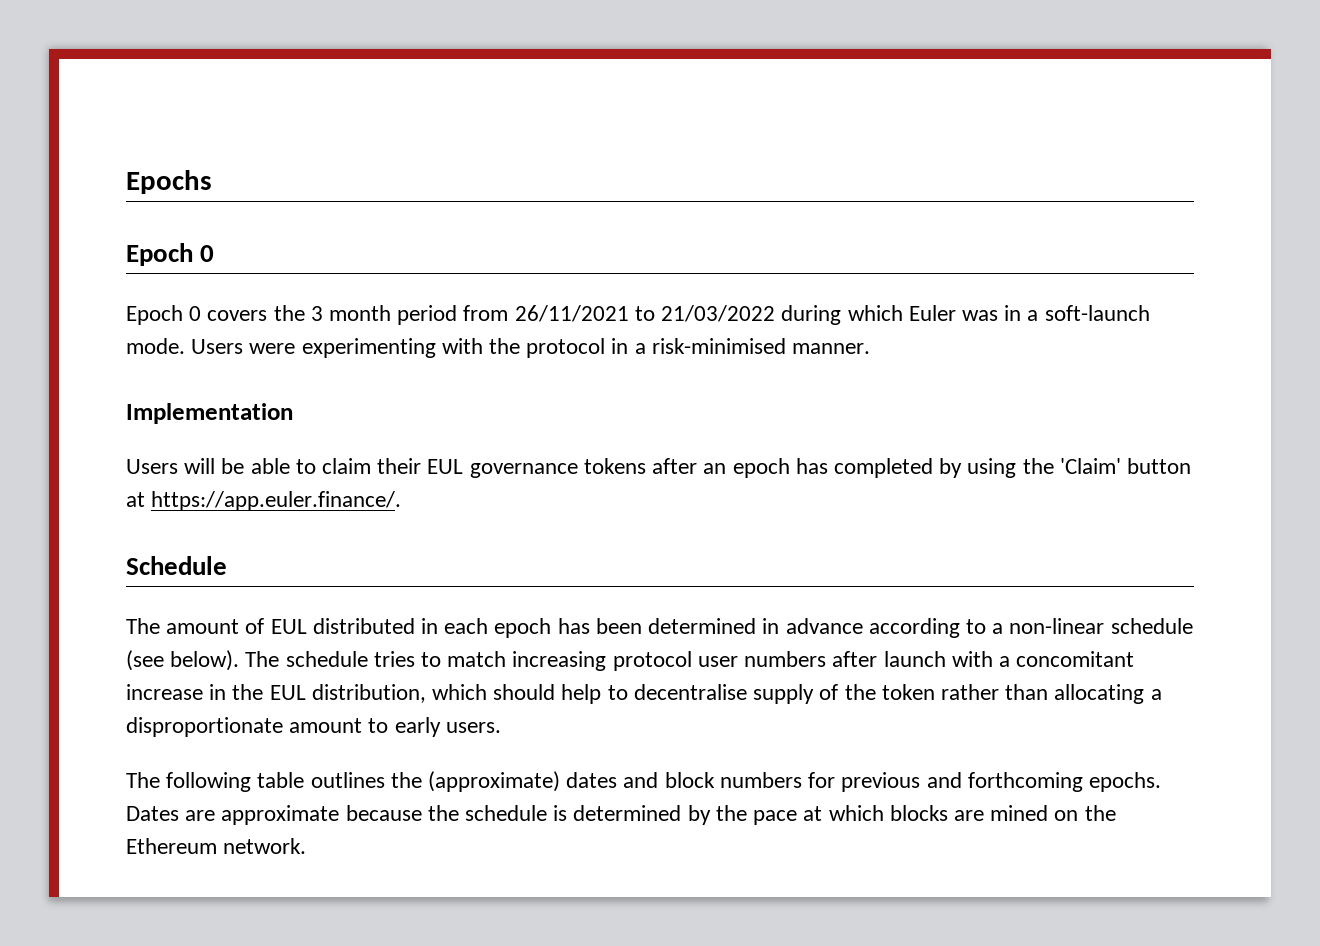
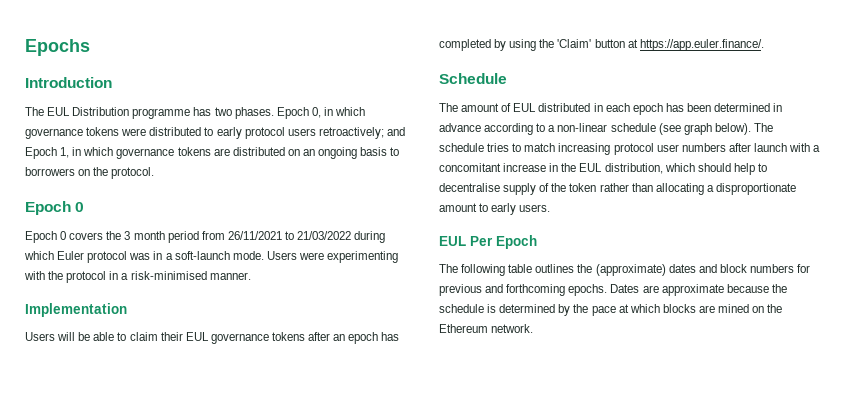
+ Introduction
+ The EUL Distribution programme has two phases. Epoch 0, in which governance tokens were distributed to early protocol users retroactively; and Epoch 1, in which governance tokens are distributed on an ongoing basis to borrowers on the protocol.
- Epoch 0 covers the 3 month period from 26/11/2021 to 21/03/2022 during which Euler was in a soft-launch mode.
+ Epoch 0 covers the 3 month period from 26/11/2021 to 21/03/2022 during which Euler protocol was in a soft-launch mode.
- The amount of EUL distributed in each epoch has been determined in advance according to a non-linear schedule (see below).
+ The amount of EUL distributed in each epoch has been determined in advance according to a non-linear schedule (see graph below).
+ EUL Per Epoch

